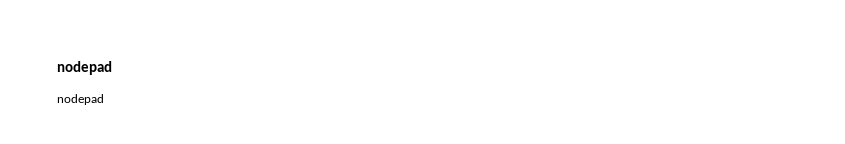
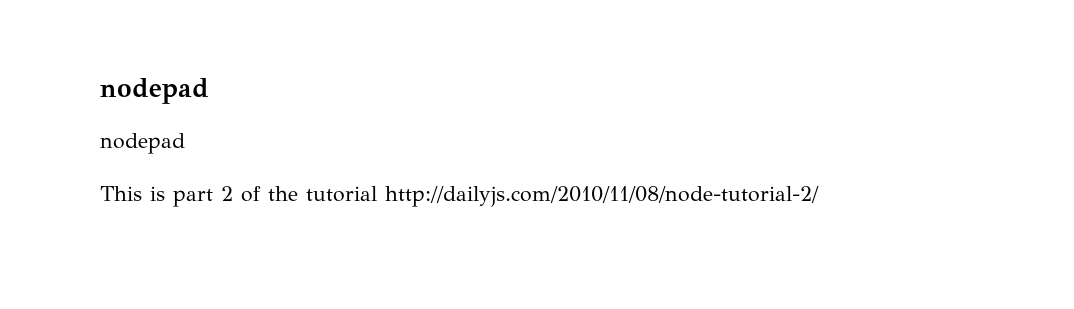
+ This is part 2 of the tutorial http://dailyjs.com/2010/11/08/node-tutorial-2/

